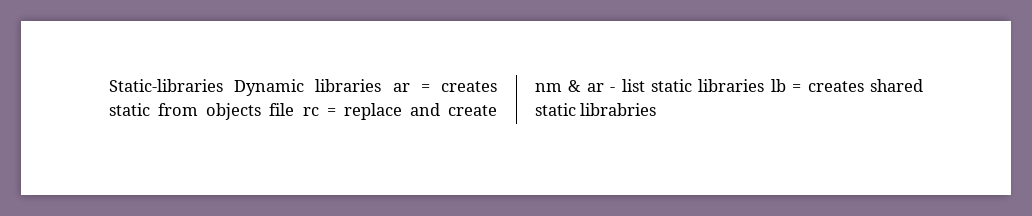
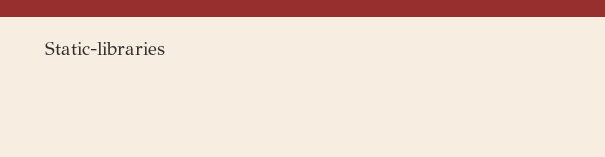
- Static-libraries Dynamic libraries ar = creates static from objects file rc = replace and create nm & ar - list static libraries lb = creates shared static librabries
+ Static-libraries

